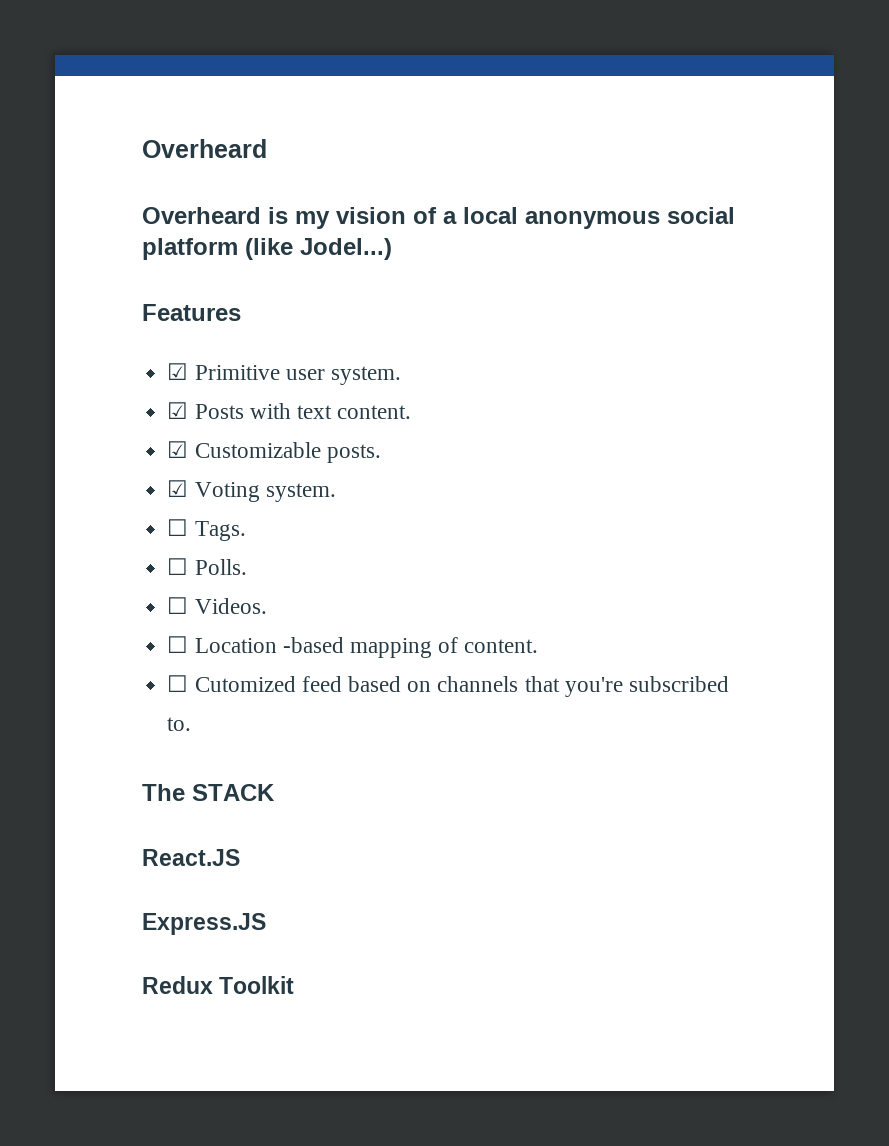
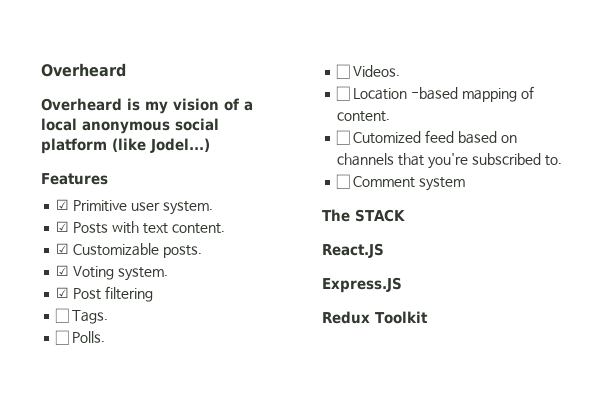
+ ☑ Post filtering
+ ☐ Comment system

